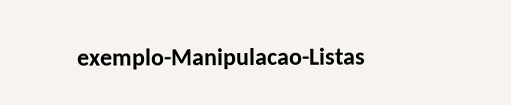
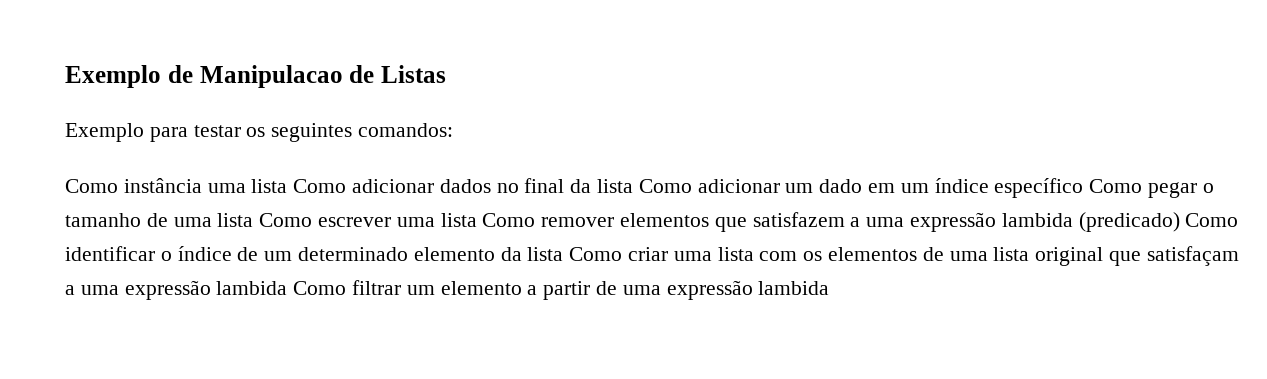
- exemplo-Manipulacao-Listas
+ Exemplo de Manipulacao de Listas
+ Exemplo para testar os seguintes comandos:
+ Como instância uma lista Como adicionar dados no final da lista Como adicionar um dado em um índice específico Como pegar o tamanho de uma lista Como escrever uma lista Como remover elementos que satisfazem a uma expressão lambida (predicado) Como identificar o índice de um determinado elemento da lista Como criar uma lista com os elementos de uma lista original que satisfaçam a uma expressão lambida Como filtrar um elemento a partir de uma expressão lambida

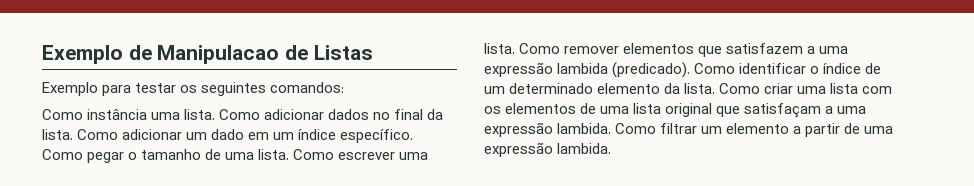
- Como instância uma lista Como adicionar dados no final da lista Como adicionar um dado em um índice específico Como pegar o tamanho de uma lista Como escrever uma lista Como remover elementos que satisfazem a uma expressão lambida (predicado) Como identificar o índice de um determinado elemento da lista Como criar uma lista com os elementos de uma lista original que satisfaçam a uma expressão lambida Como filtrar um elemento a partir de uma expressão lambida
+ Como instância uma lista. Como adicionar dados no final da lista. Como adicionar um dado em um índice específico. Como pegar o tamanho de uma lista. Como escrever uma lista. Como remover elementos que satisfazem a uma expressão lambida (predicado). Como identificar o índice de um determinado elemento da lista. Como criar uma lista com os elementos de uma lista original que satisfaçam a uma expressão lambida. Como filtrar um elemento a partir de uma expressão lambida.

